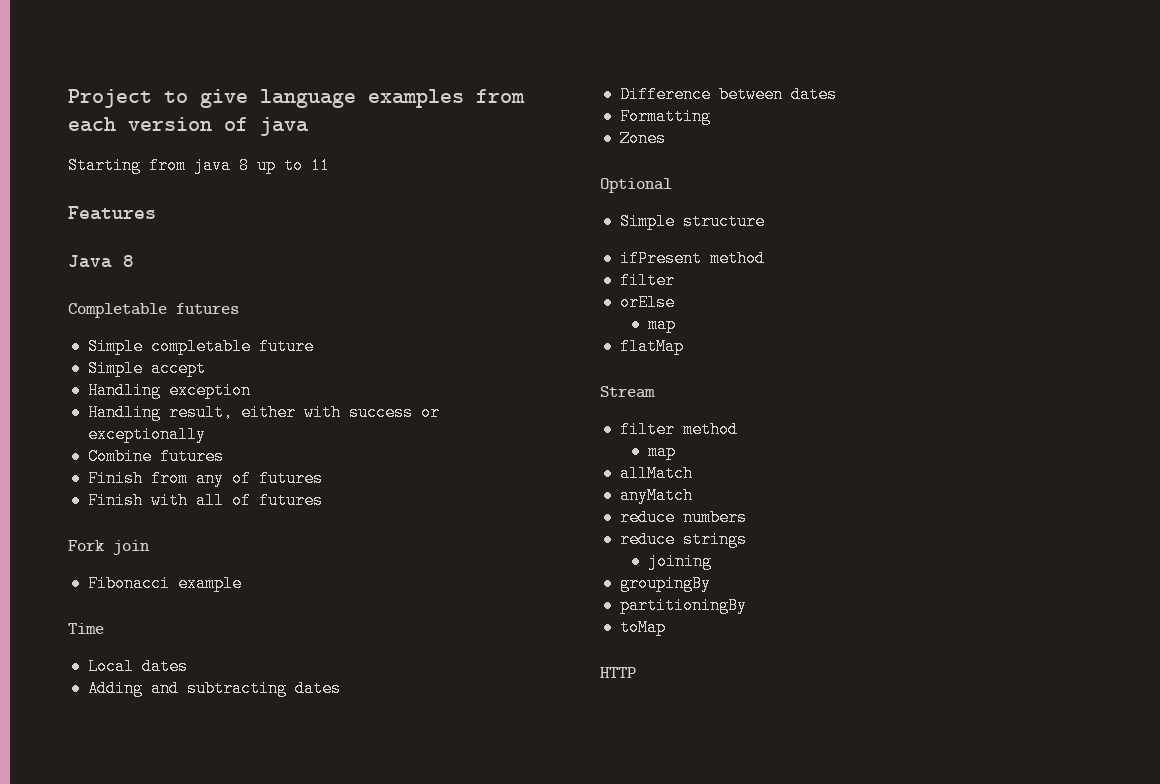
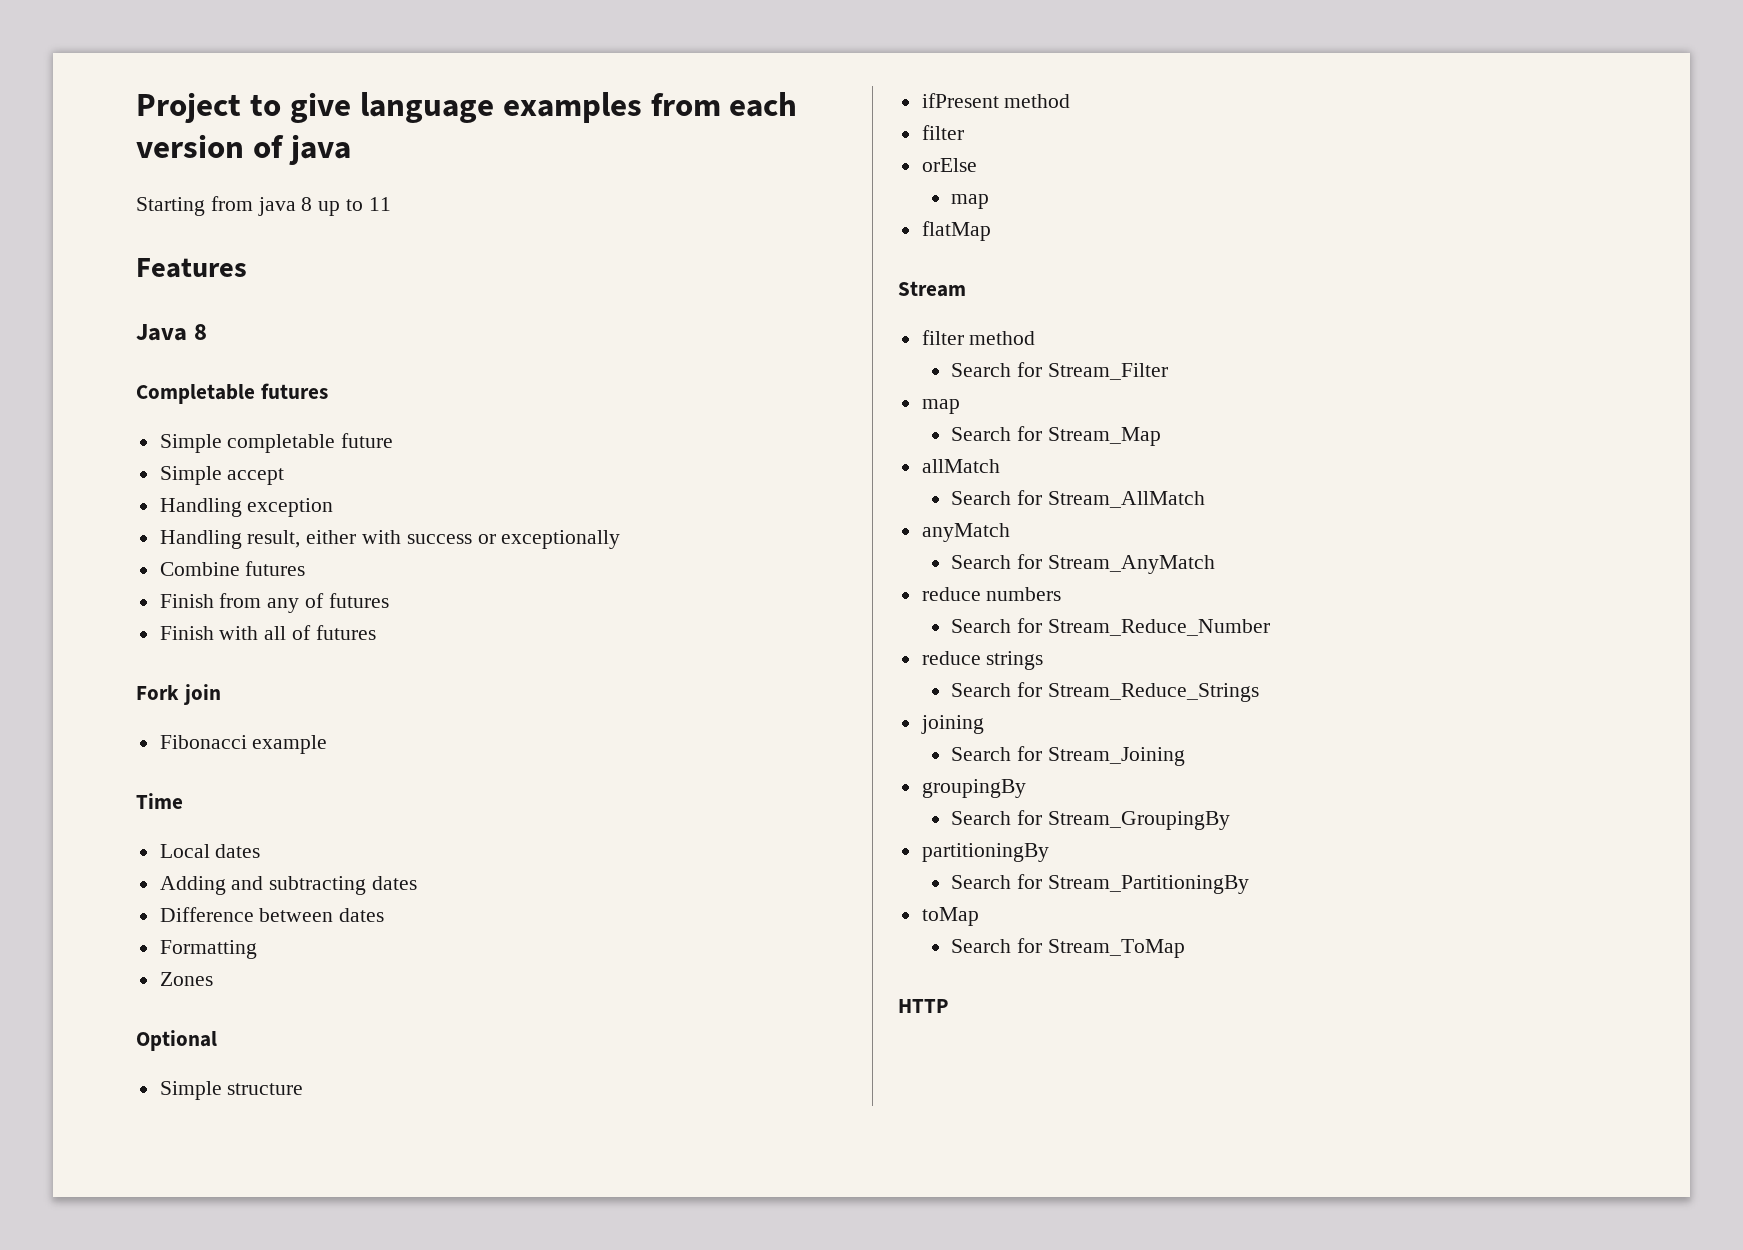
  filter method
+ Search for Stream_Filter
  map
+ Search for Stream_Map
  allMatch
+ Search for Stream_AllMatch
  anyMatch
+ Search for Stream_AnyMatch
+ Search for Stream_Reduce_Number
+ Search for Stream_Reduce_Strings
  joining
+ Search for Stream_Joining
  groupingBy
+ Search for Stream_GroupingBy
  partitioningBy
+ Search for Stream_PartitioningBy
  toMap
+ Search for Stream_ToMap

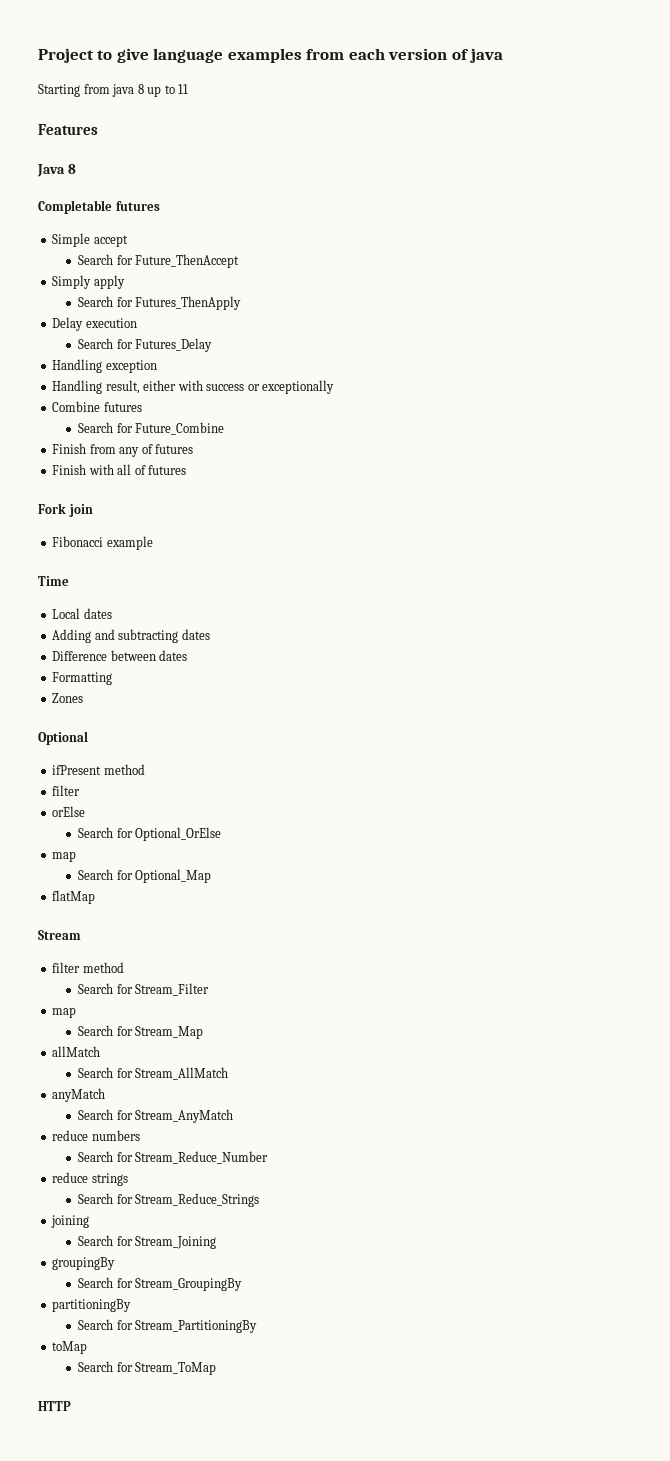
- Simple completable future
  Simple accept
+ Search for Future_ThenAccept
+ Simply apply
+ Search for Futures_ThenApply
+ Delay execution
+ Search for Futures_Delay
+ Search for Future_Combine
- Simple structure
  orElse
+ Search for Optional_OrElse
  map
+ Search for Optional_Map

